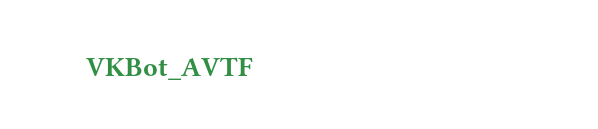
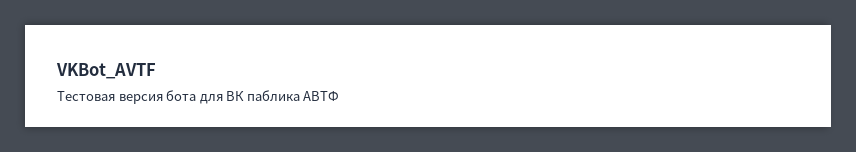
+ Тестовая версия бота для ВК паблика АВТФ

